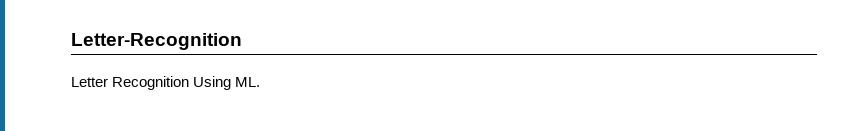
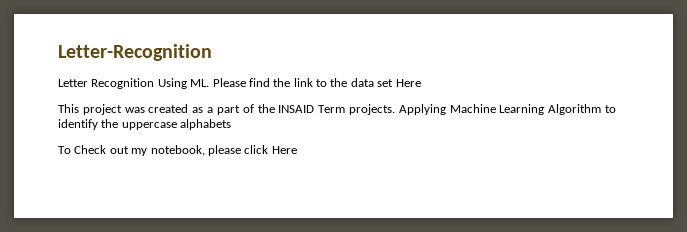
- Letter Recognition Using ML.
+ Letter Recognition Using ML. Please find the link to the data set Here
+ This project was created as a part of the INSAID Term projects. Applying Machine Learning Algorithm to identify the uppercase alphabets
+ To Check out my notebook, please click Here

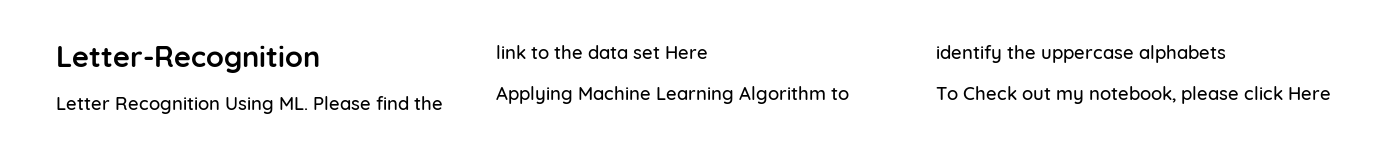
- This project was created as a part of the INSAID Term projects.

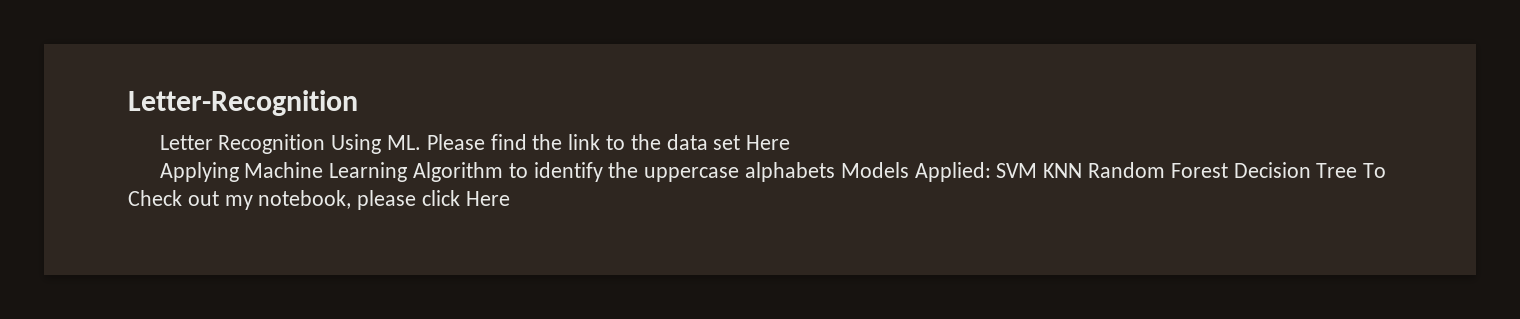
- Applying Machine Learning Algorithm to identify the uppercase alphabets
- To Check out my notebook, please click Here
+ Applying Machine Learning Algorithm to identify the uppercase alphabets Models Applied: SVM KNN Random Forest Decision Tree To Check out my notebook, please click Here

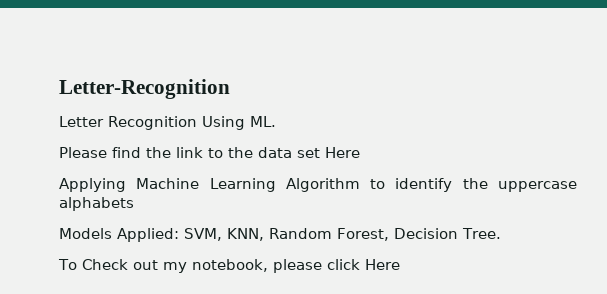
- Letter Recognition Using ML. Please find the link to the data set Here
+ Letter Recognition Using ML.
+ Please find the link to the data set Here
- Applying Machine Learning Algorithm to identify the uppercase alphabets Models Applied: SVM KNN Random Forest Decision Tree To Check out my notebook, please click Here
+ Applying Machine Learning Algorithm to identify the uppercase alphabets
+ Models Applied: SVM, KNN, Random Forest, Decision Tree.
+ To Check out my notebook, please click Here

